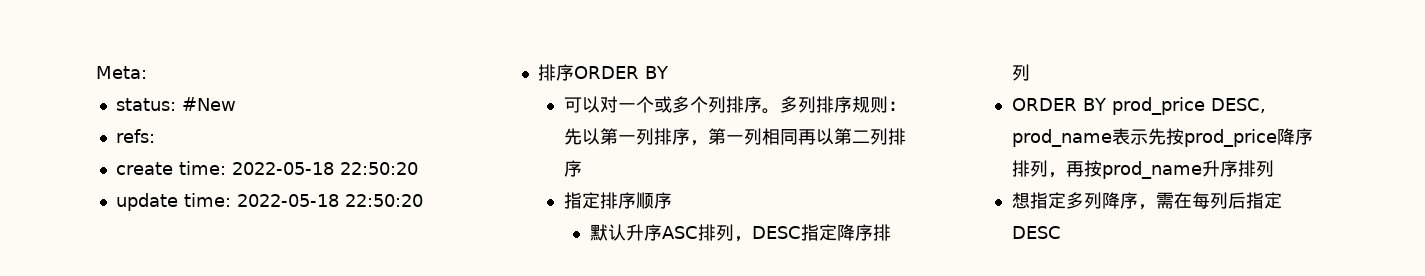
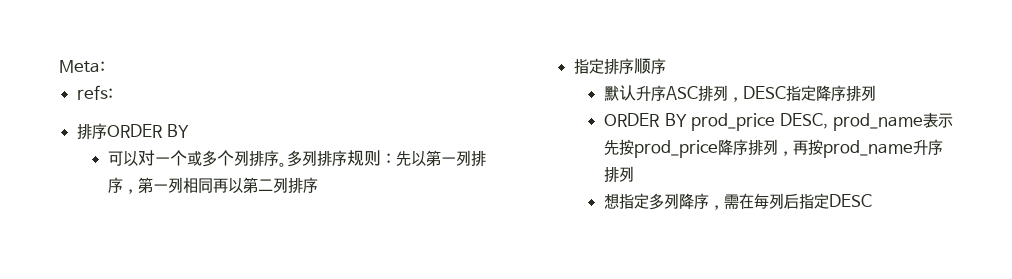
- status: #New
- create time: 2022-05-18 22:50:20
- update time: 2022-05-18 22:50:20

